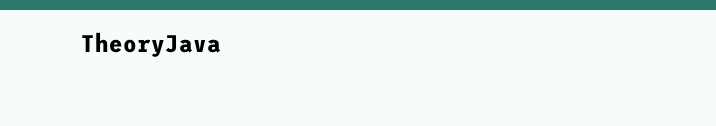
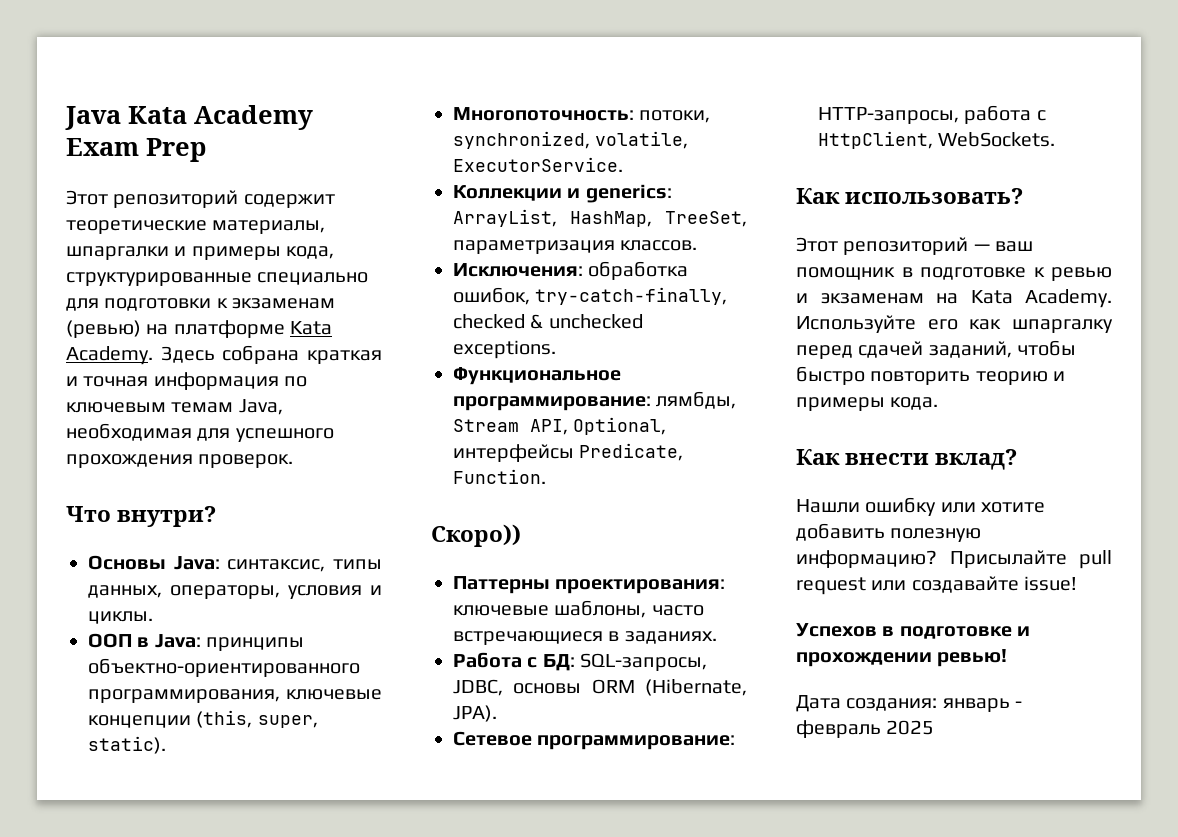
- TheoryJava
+ Java Kata Academy Exam Prep
+ Этот репозиторий содержит теоретические материалы, шпаргалки и примеры кода, структурированные специально для подготовки к экзаменам (ревью) на платформе Kata Academy. Здесь собрана краткая и точная информация по ключевым темам Java, необходимая для успешного прохождения проверок.
+ Что внутри?
+ Основы Java: синтаксис, типы данных, операторы, условия и циклы.
+ ООП в Java: принципы объектно-ориентированного программирования, ключевые концепции (this, super, static).
+ Многопоточность: потоки, synchronized, volatile, ExecutorService.
+ Коллекции и generics: ArrayList, HashMap, TreeSet, параметризация классов.
+ Исключения: обработка ошибок, try-catch-finally, checked & unchecked exceptions.
+ Функциональное программирование: лямбды, Stream API, Optional, интерфейсы Predicate, Function.
+ Скоро))
+ Паттерны проектирования: ключевые шаблоны, часто встречающиеся в заданиях.
+ Работа с БД: SQL-запросы, JDBC, основы ORM (Hibernate, JPA).
+ Сетевое программирование: HTTP-запросы, работа с HttpClient, WebSockets.
+ Как использовать?
+ Этот репозиторий — ваш помощник в подготовке к ревью и экзаменам на Kata Academy. Используйте его как шпаргалку перед сдачей заданий, чтобы быстро повторить теорию и примеры кода.
+ Как внести вклад?
+ Нашли ошибку или хотите добавить полезную информацию? Присылайте pull request или создавайте issue!
+ Успехов в подготовке и прохождении ревью!
+ Дата создания: январь - февраль 2025

